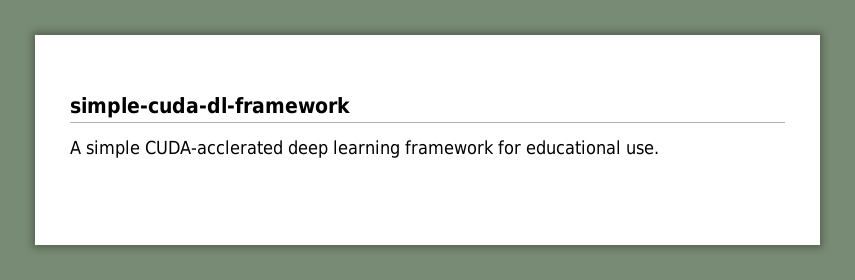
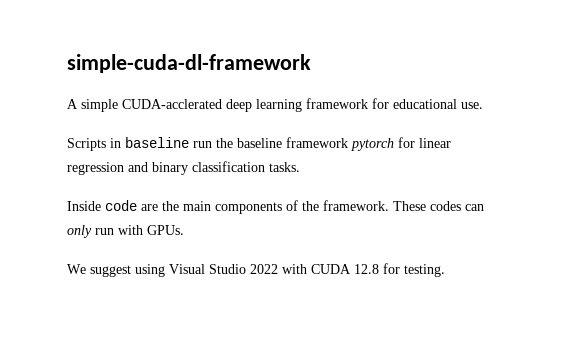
+ Scripts in baseline run the baseline framework pytorch for linear regression and binary classification tasks.
+ Inside code are the main components of the framework. These codes can only run with GPUs.
+ We suggest using Visual Studio 2022 with CUDA 12.8 for testing.

